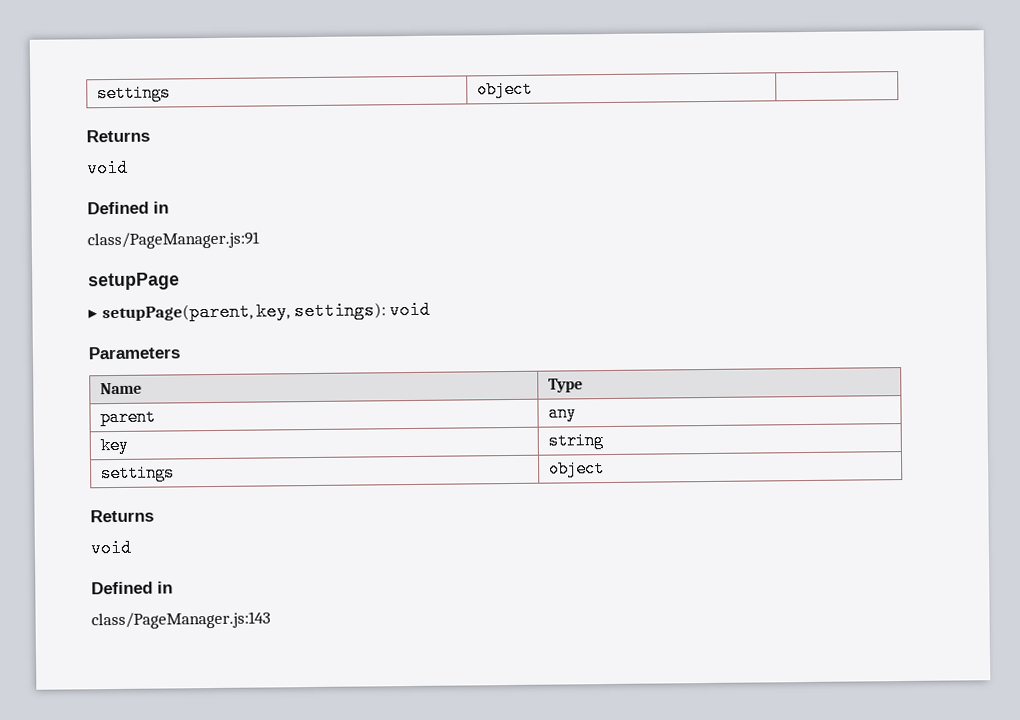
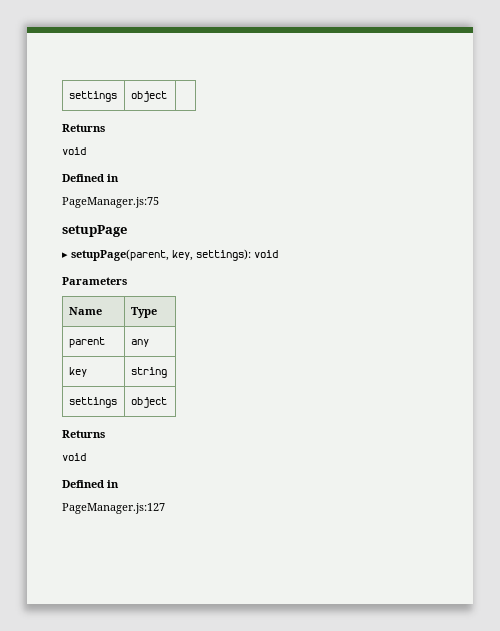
- class/PageManager.js:91
+ PageManager.js:75
- class/PageManager.js:143
+ PageManager.js:127

